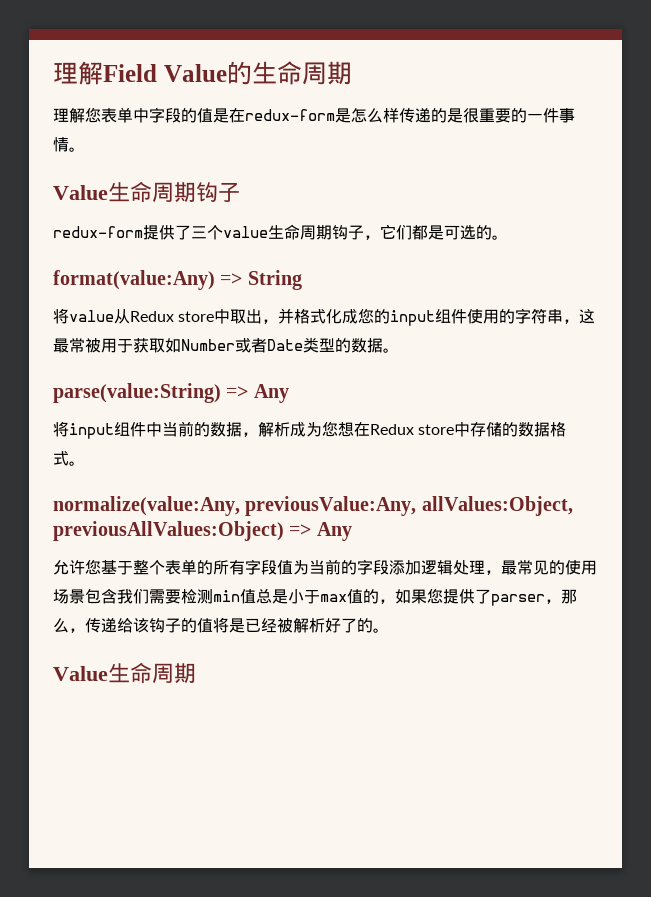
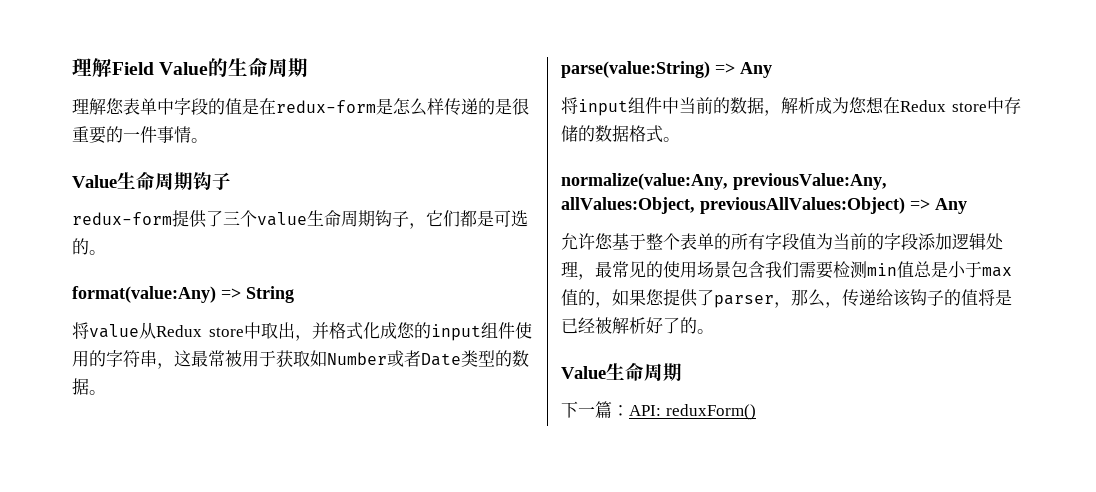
+ 下一篇：API: reduxForm()

